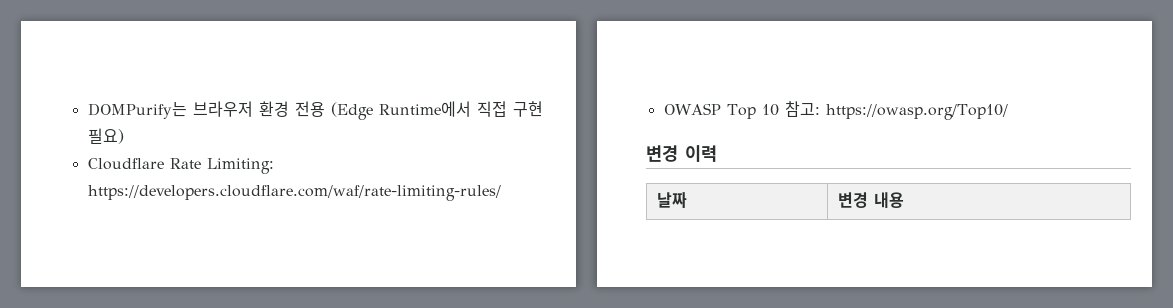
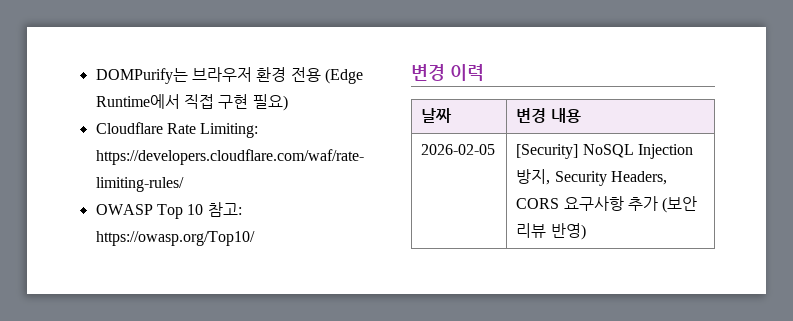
+ 2026-02-05 | [Security] NoSQL Injection 방지, Security Headers, CORS 요구사항 추가 (보안 리뷰 반영)

